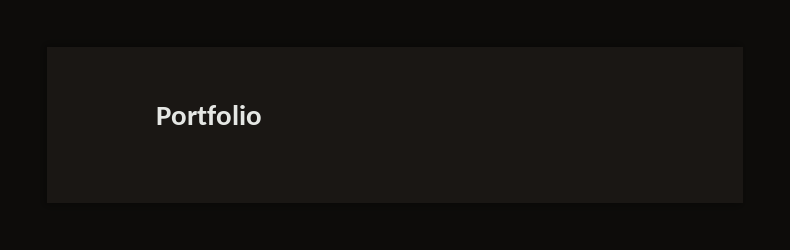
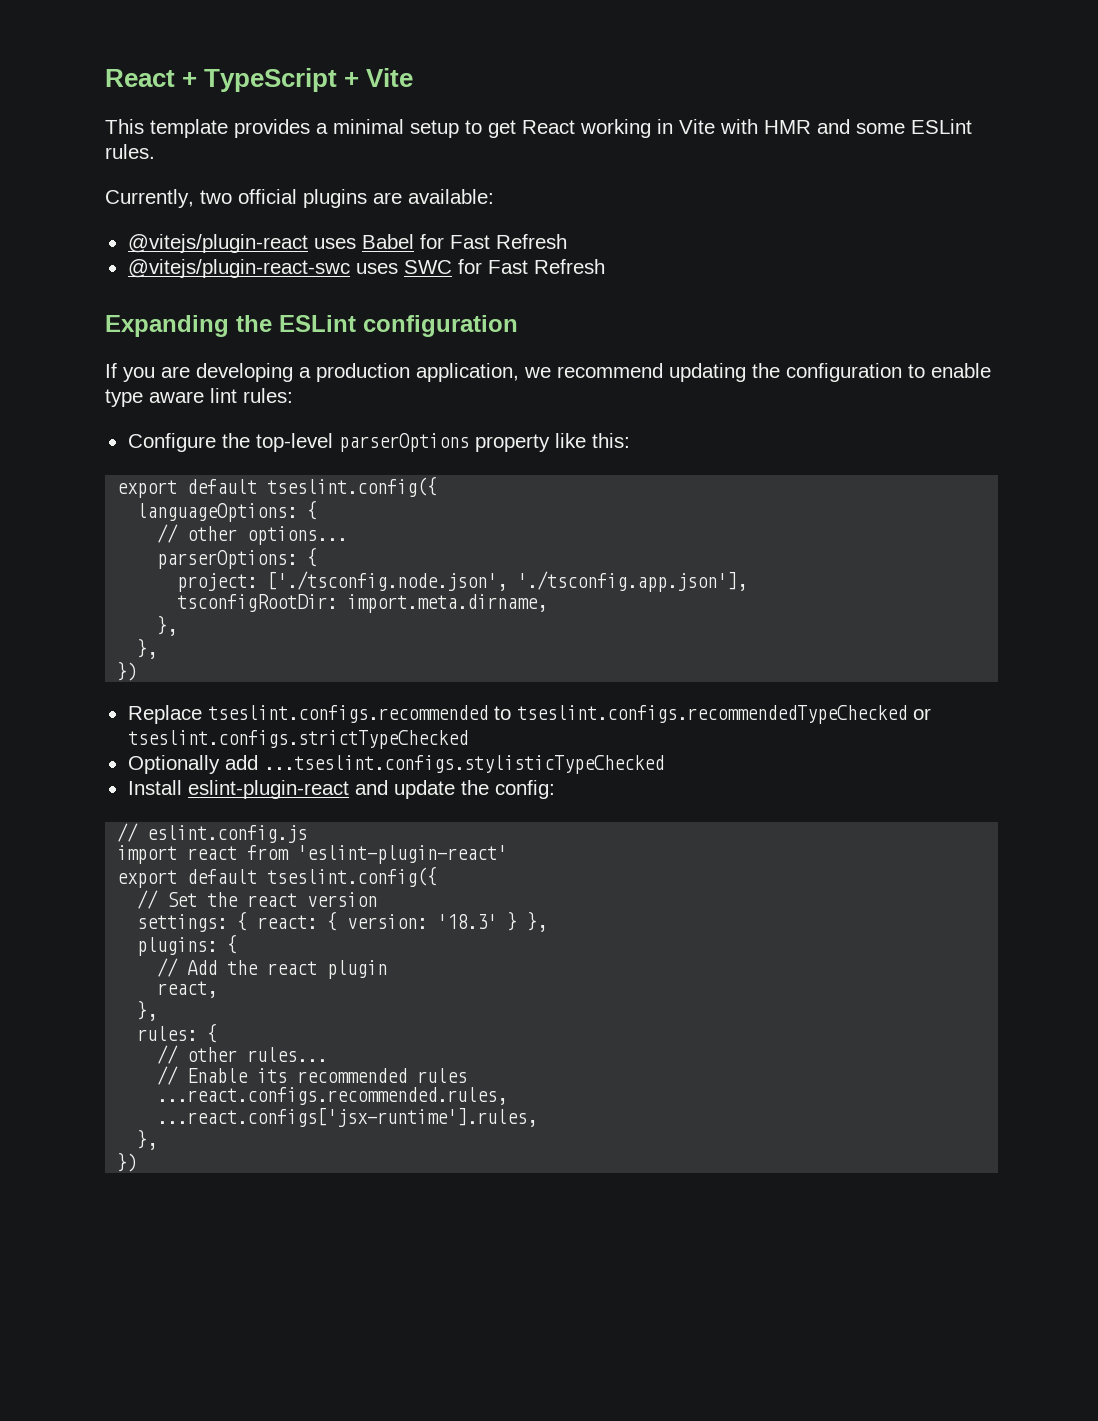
- Portfolio
+ React + TypeScript + Vite
+ This template provides a minimal setup to get React working in Vite with HMR and some ESLint rules.
+ Currently, two official plugins are available:
+ @vitejs/plugin-react uses Babel for Fast Refresh
+ @vitejs/plugin-react-swc uses SWC for Fast Refresh
+ Expanding the ESLint configuration
+ If you are developing a production application, we recommend updating the configuration to enable type aware lint rules:
+ Configure the top-level parserOptions property like this:
+ export default tseslint.config({
+ languageOptions: {
+ // other options...
+ parserOptions: {
+ project: ['./tsconfig.node.json', './tsconfig.app.json'],
+ tsconfigRootDir: import.meta.dirname,
+ },
+ },
+ })
+ Replace tseslint.configs.recommended to tseslint.configs.recommendedTypeChecked or tseslint.configs.strictTypeChecked
+ Optionally add ...tseslint.configs.stylisticTypeChecked
+ Install eslint-plugin-react and update the config:
+ // eslint.config.js
+ import react from 'eslint-plugin-react'
+ export default tseslint.config({
+ // Set the react version
+ settings: { react: { version: '18.3' } },
+ plugins: {
+ // Add the react plugin
+ react,
+ },
+ rules: {
+ // other rules...
+ // Enable its recommended rules
+ ...react.configs.recommended.rules,
+ ...react.configs['jsx-runtime'].rules,
+ },
+ })

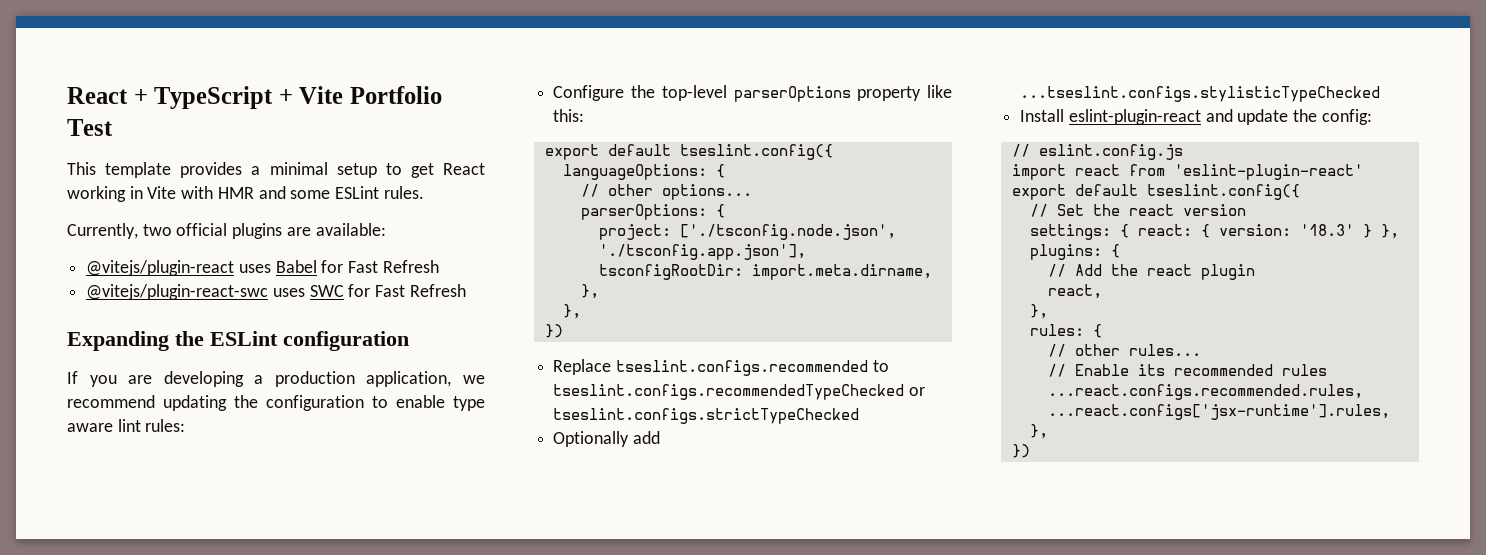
- React + TypeScript + Vite
+ React + TypeScript + Vite Portfolio Test

